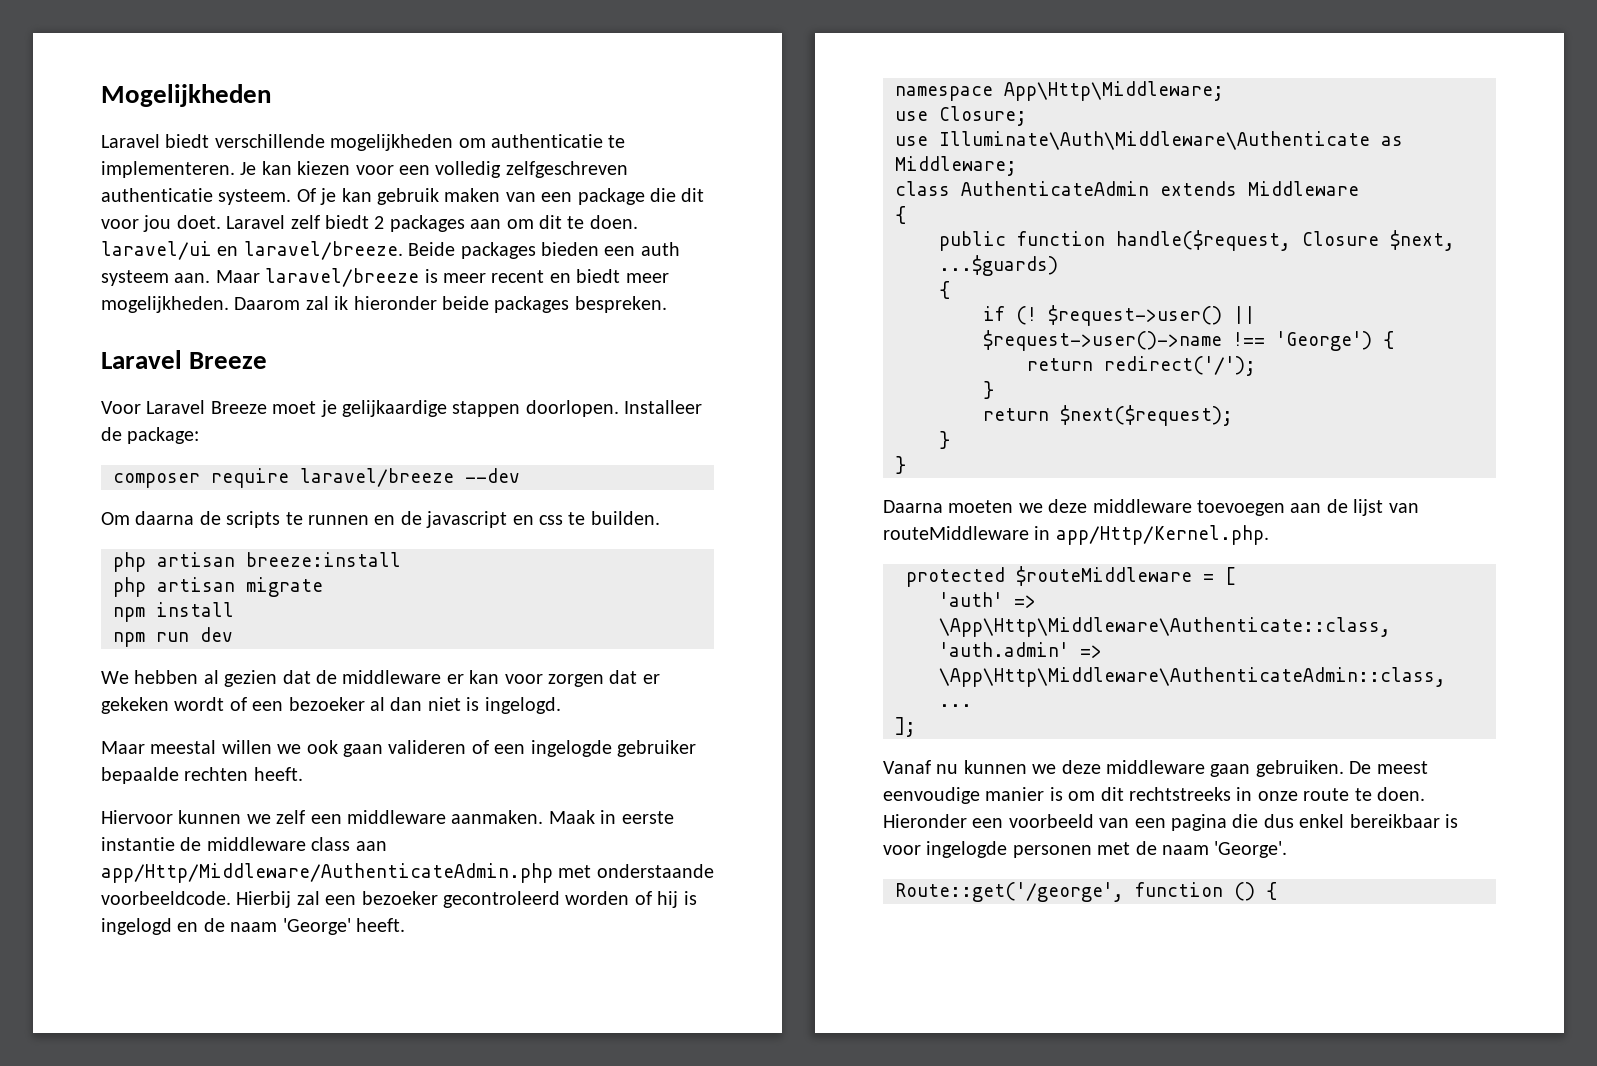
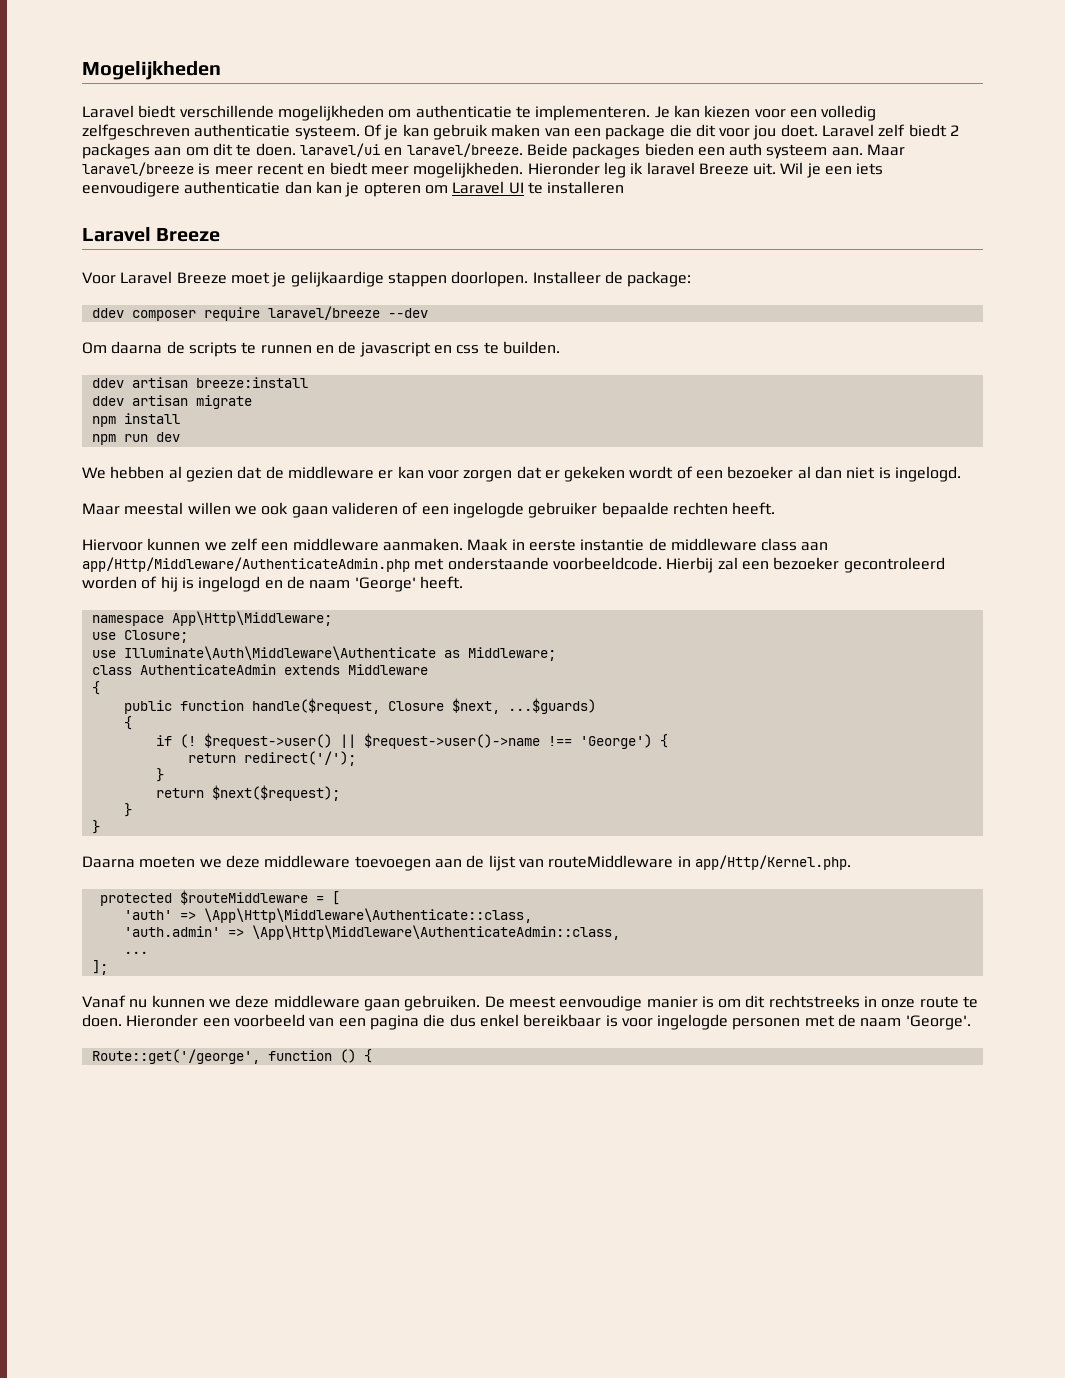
- Daarom zal ik hieronder beide packages bespreken.
+ Hieronder leg ik laravel Breeze uit. Wil je een iets eenvoudigere authenticatie dan kan je opteren om Laravel UI te installeren
- composer require laravel/breeze --dev
+ ddev composer require laravel/breeze --dev
- php artisan breeze:install
+ ddev artisan breeze:install
- php artisan migrate
+ ddev artisan migrate

